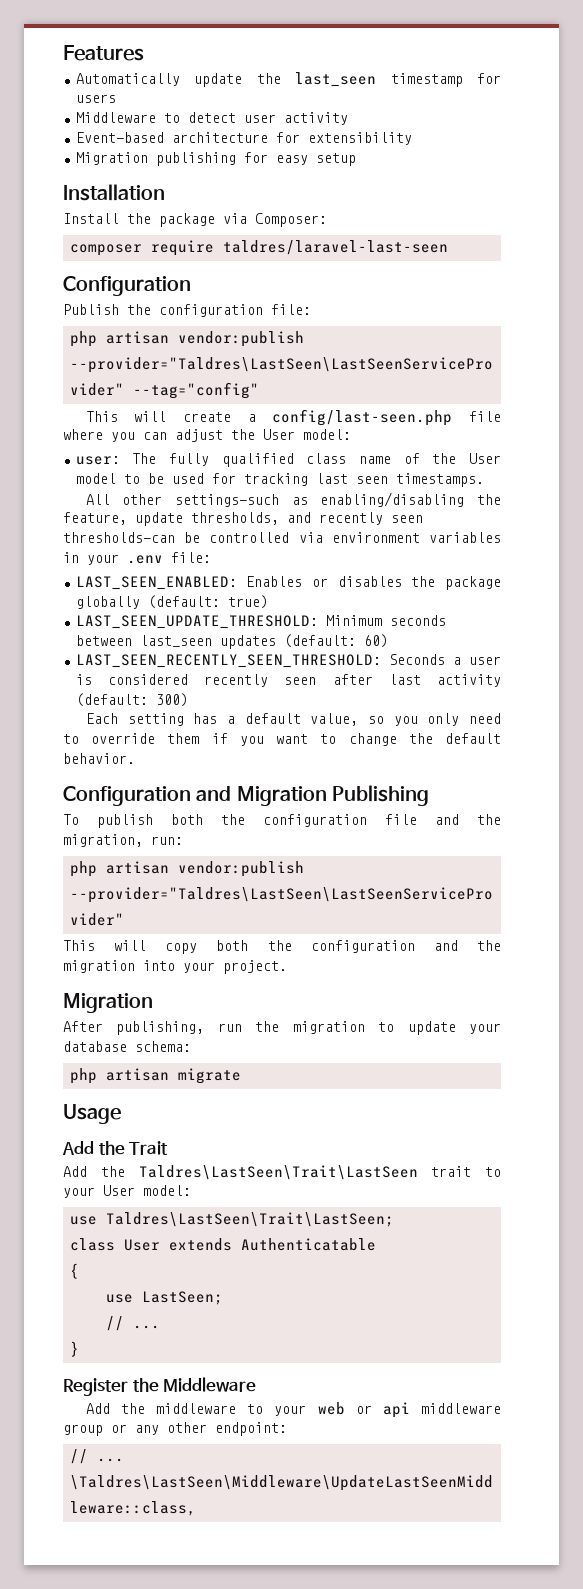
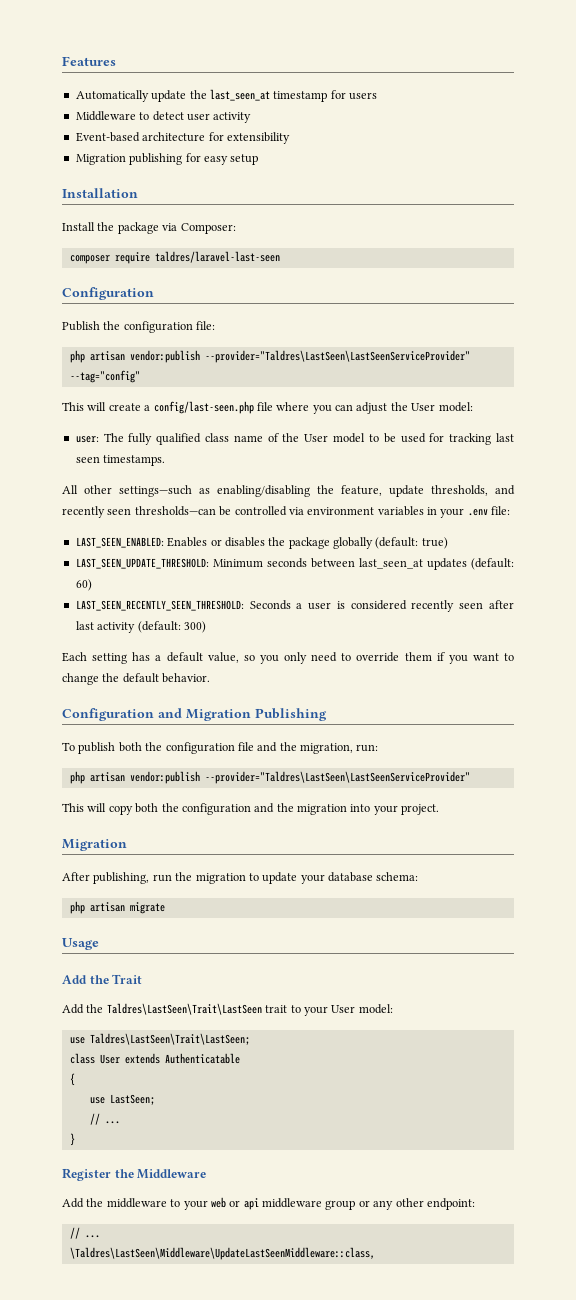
- Automatically update the last_seen timestamp for users
+ Automatically update the last_seen_at timestamp for users
- LAST_SEEN_UPDATE_THRESHOLD: Minimum seconds between last_seen updates (default: 60)
+ LAST_SEEN_UPDATE_THRESHOLD: Minimum seconds between last_seen_at updates (default: 60)

